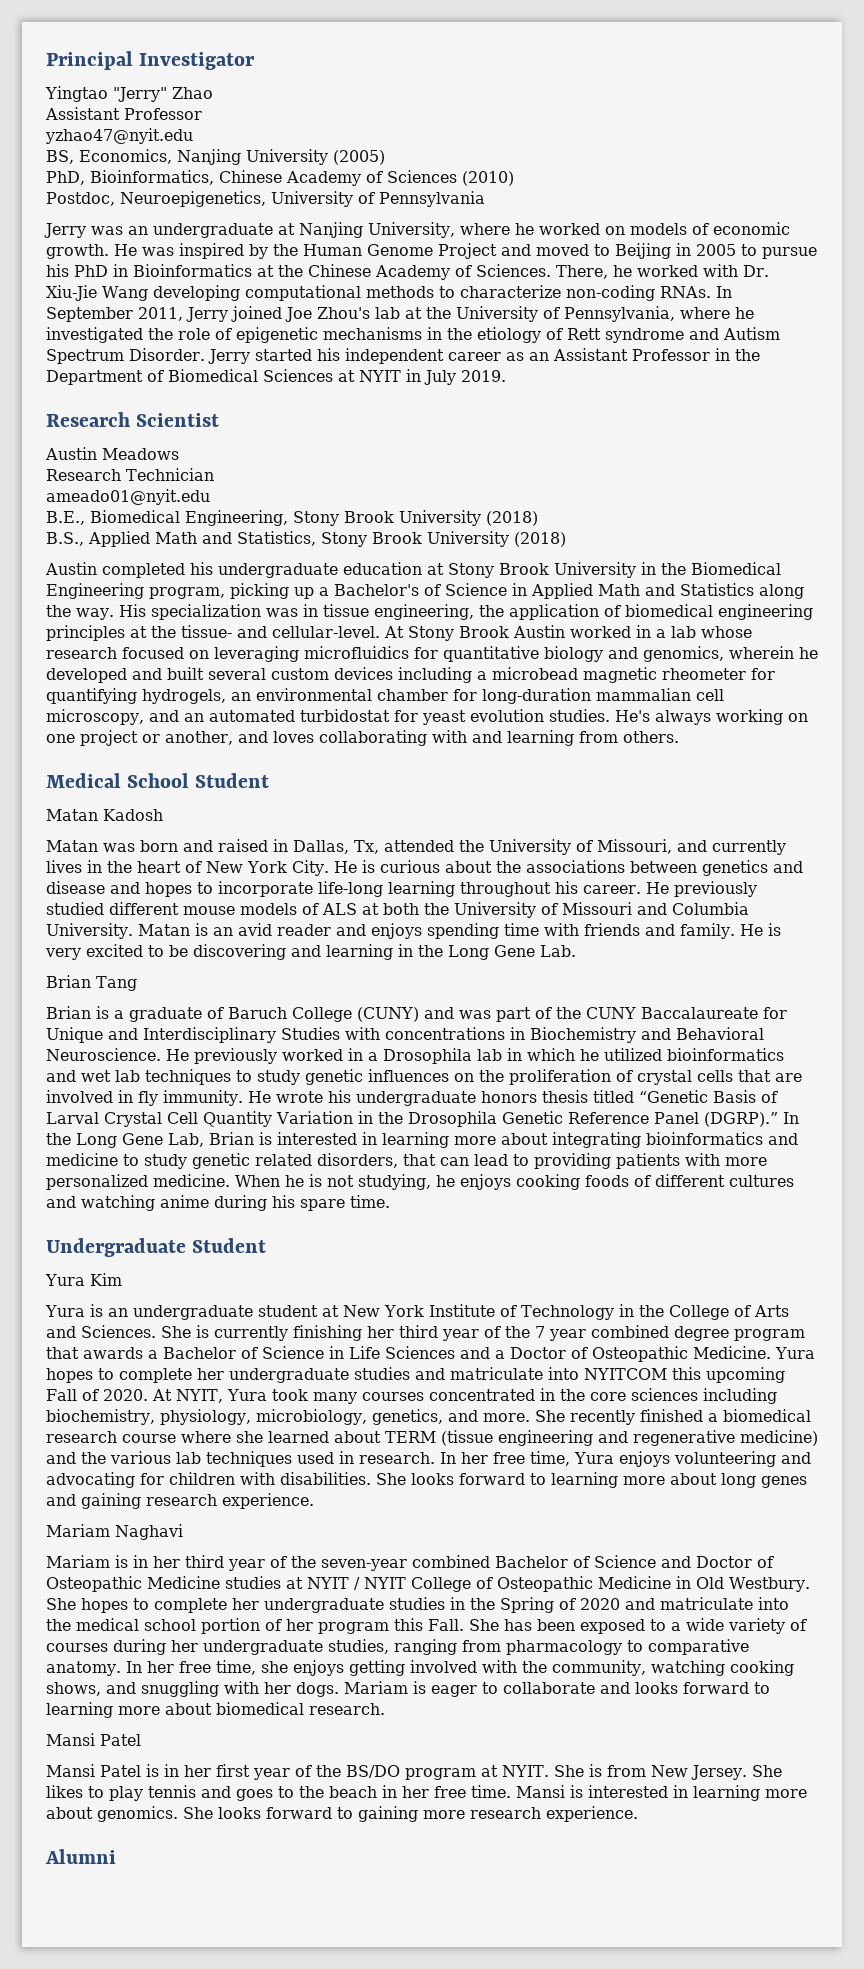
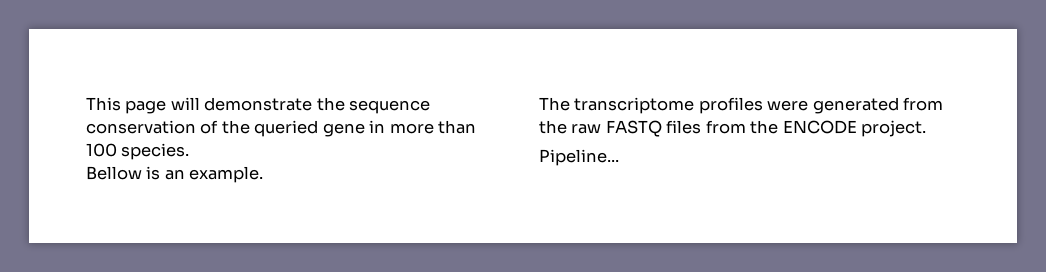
- Principal Investigator
- Yingtao "Jerry" Zhao
- Assistant Professor
- yzhao47@nyit.edu
- BS, Economics, Nanjing University (2005)
- PhD, Bioinformatics, Chinese Academy of Sciences (2010)
- Postdoc, Neuroepigenetics, University of Pennsylvania
- Jerry was an undergraduate at Nanjing University, where he worked on models of economic growth. He was inspired by the Human Genome Project and moved to Beijing in 2005 to pursue his PhD in Bioinformatics at the Chinese Academy of Sciences. There, he worked with Dr. Xiu-Jie Wang developing computational methods to characterize non-coding RNAs. In September 2011, Jerry joined Joe Zhou's lab at the University of Pennsylvania, where he investigated the role of epigenetic mechanisms in the etiology of Rett syndrome and Autism Spectrum Disorder. Jerry started his independent career as an Assistant Professor in the Department of Biomedical Sciences at NYIT in July 2019.
- Research Scientist
- Austin Meadows
- Research Technician
- ameado01@nyit.edu
- B.E., Biomedical Engineering, Stony Brook University (2018)
- B.S., Applied Math and Statistics, Stony Brook University (2018)
- Austin completed his undergraduate education at Stony Brook University in the Biomedical Engineering program, picking up a Bachelor's of Science in Applied Math and Statistics along the way. His specialization was in tissue engineering, the application of biomedical engineering principles at the tissue- and cellular-level. At Stony Brook Austin worked in a lab whose research focused on leveraging microfluidics for quantitative biology and genomics, wherein he developed and built several custom devices including a microbead magnetic rheometer for quantifying hydrogels, an environmental chamber for long-duration mammalian cell microscopy, and an automated turbidostat for yeast evolution studies. He's always working on one project or another, and loves collaborating with and learning from others.
- Medical School Student
- Matan Kadosh
- Matan was born and raised in Dallas, Tx, attended the University of Missouri, and currently lives in the heart of New York City. He is curious about the associations between genetics and disease and hopes to incorporate life-long learning throughout his career. He previously studied different mouse models of ALS at both the University of Missouri and Columbia University. Matan is an avid reader and enjoys spending time with friends and family. He is very excited to be discovering and learning in the Long Gene Lab.
- Brian Tang
- Brian is a graduate of Baruch College (CUNY) and was part of the CUNY Baccalaureate for Unique and Interdisciplinary Studies with concentrations in Biochemistry and Behavioral Neuroscience. He previously worked in a Drosophila lab in which he utilized bioinformatics and wet lab techniques to study genetic influences on the proliferation of crystal cells that are involved in fly immunity. He wrote his undergraduate honors thesis titled “Genetic Basis of Larval Crystal Cell Quantity Variation in the Drosophila Genetic Reference Panel (DGRP).” In the Long Gene Lab, Brian is interested in learning more about integrating bioinformatics and medicine to study genetic related disorders, that can lead to providing patients with more personalized medicine. When he is not studying, he enjoys cooking foods of different cultures and watching anime during his spare time.
- Undergraduate Student
- Yura Kim
- Yura is an undergraduate student at New York Institute of Technology in the College of Arts and Sciences. She is currently finishing her third year of the 7 year combined degree program that awards a Bachelor of Science in Life Sciences and a Doctor of Osteopathic Medicine. Yura hopes to complete her undergraduate studies and matriculate into NYITCOM this upcoming Fall of 2020. At NYIT, Yura took many courses concentrated in the core sciences including biochemistry, physiology, microbiology, genetics, and more. She recently finished a biomedical research course where she learned about TERM (tissue engineering and regenerative medicine) and the various lab techniques used in research. In her free time, Yura enjoys volunteering and advocating for children with disabilities. She looks forward to learning more about long genes and gaining research experience.
- Mariam Naghavi
- Mariam is in her third year of the seven-year combined Bachelor of Science and Doctor of Osteopathic Medicine studies at NYIT / NYIT College of Osteopathic Medicine in Old Westbury. She hopes to complete her undergraduate studies in the Spring of 2020 and matriculate into the medical school portion of her program this Fall. She has been exposed to a wide variety of courses during her undergraduate studies, ranging from pharmacology to comparative anatomy. In her free time, she enjoys getting involved with the community, watching cooking shows, and snuggling with her dogs. Mariam is eager to collaborate and looks forward to learning more about biomedical research.
- Mansi Patel
- Mansi Patel is in her first year of the BS/DO program at NYIT. She is from New Jersey. She likes to play tennis and goes to the beach in her free time. Mansi is interested in learning more about genomics. She looks forward to gaining more research experience.
- Alumni
+ This page will demonstrate the sequence conservation of the queried gene in more than 100 species.
+ Bellow is an example.
+ The transcriptome profiles were generated from the raw FASTQ files from the ENCODE project.
+ Pipeline...

